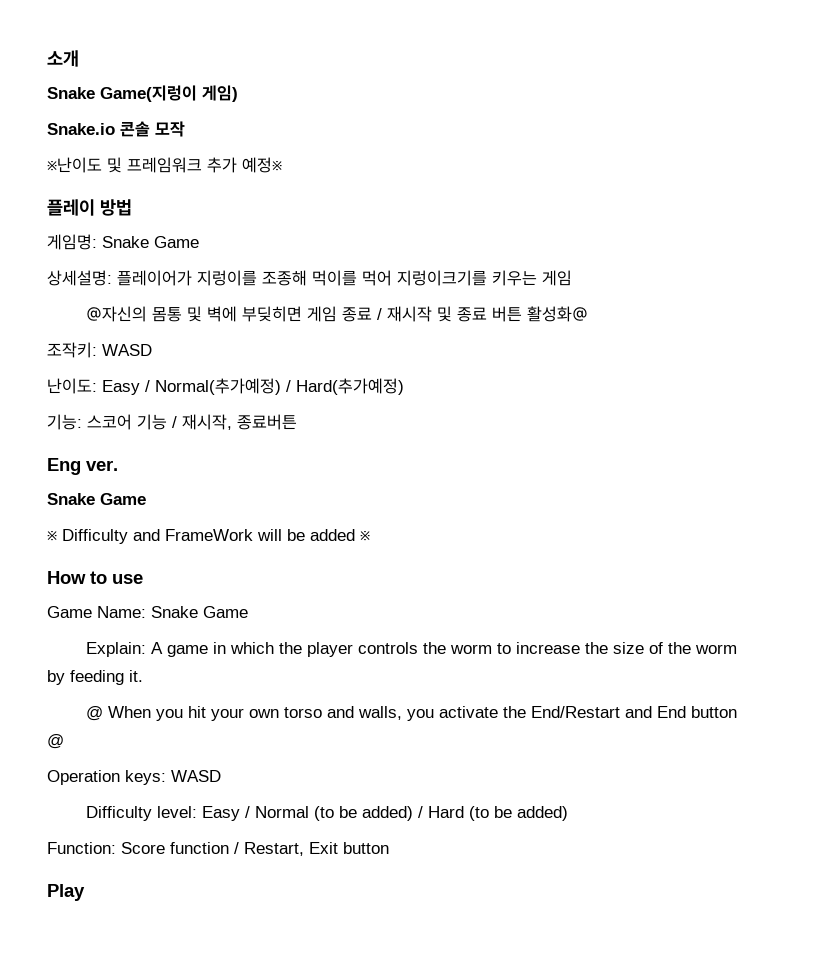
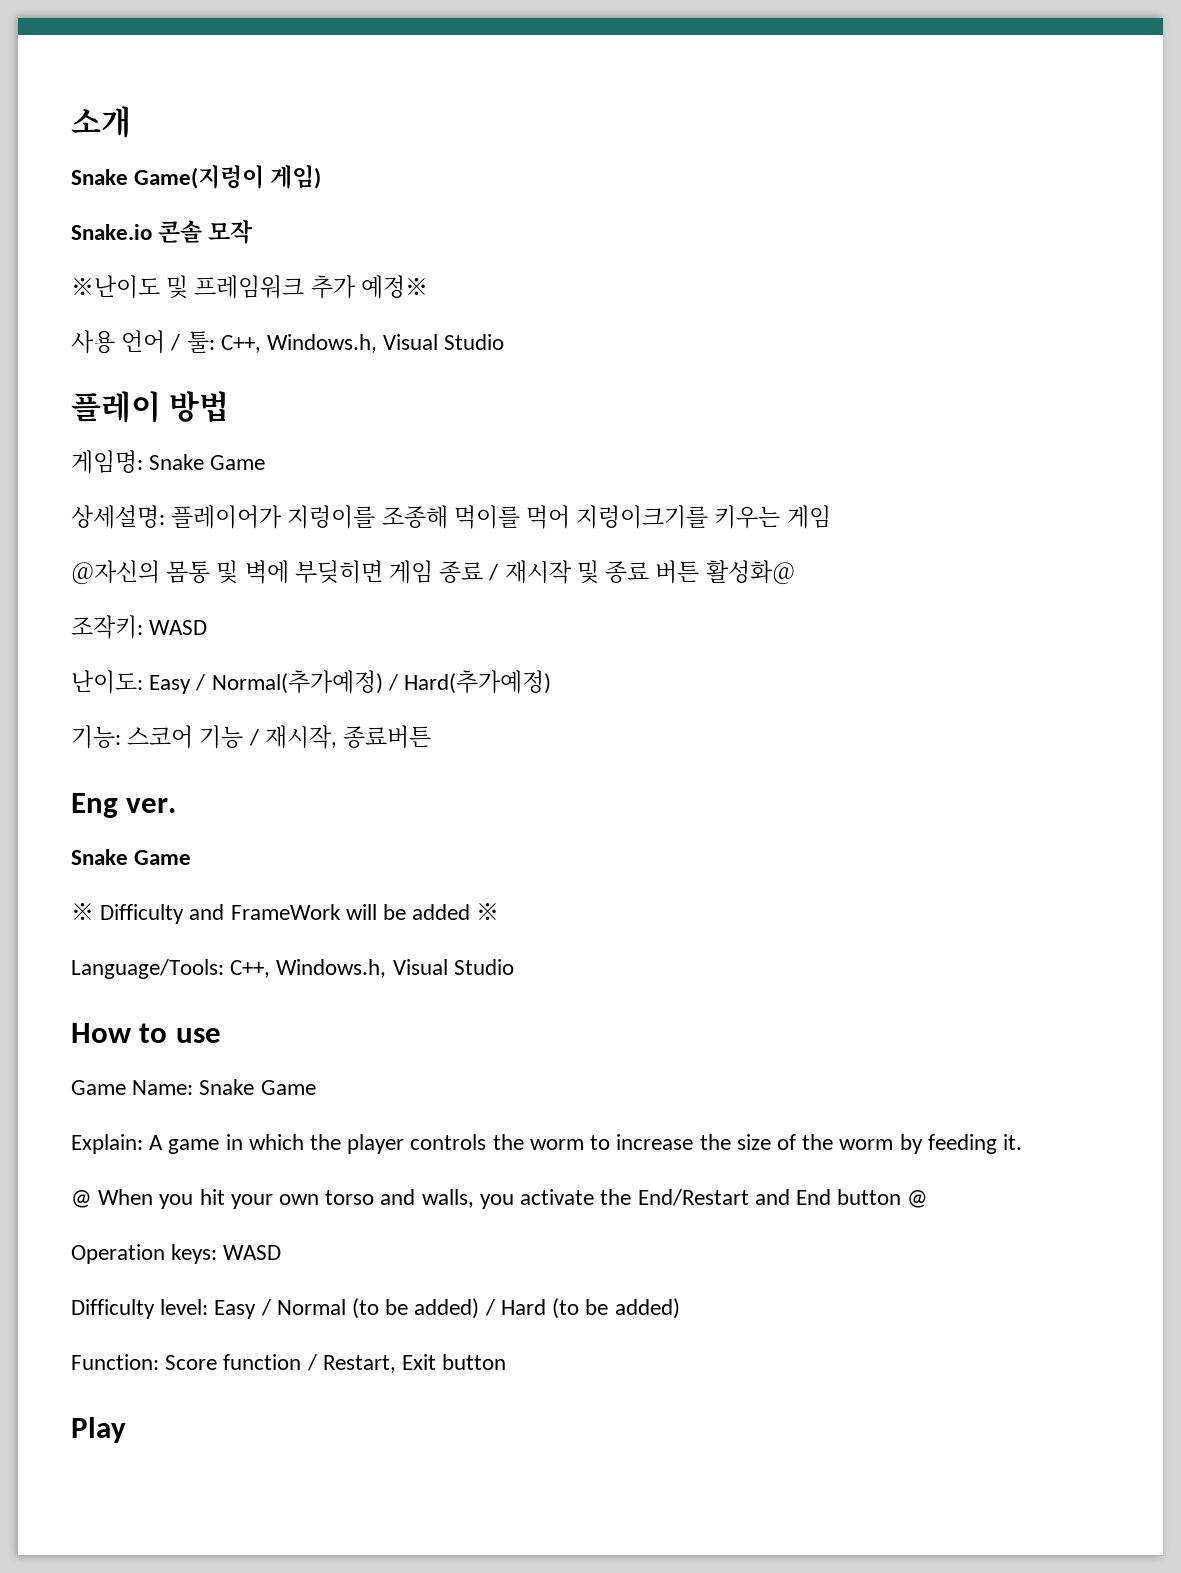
+ 사용 언어 / 툴: C++, Windows.h, Visual Studio
+ Language/Tools: C++, Windows.h, Visual Studio

